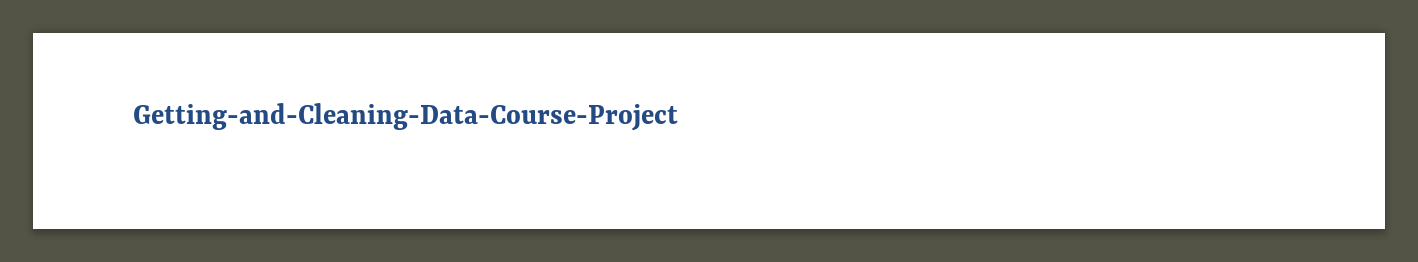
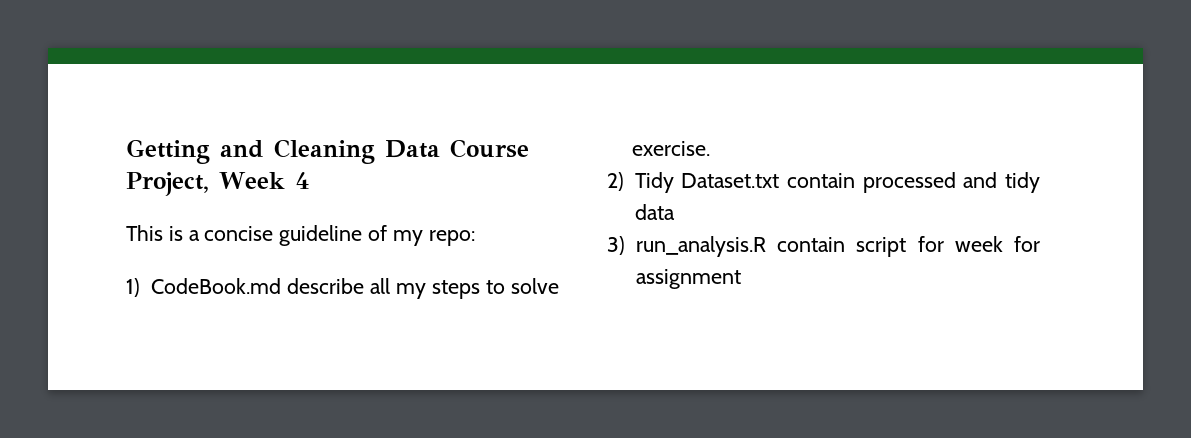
- Getting-and-Cleaning-Data-Course-Project
+ Getting and Cleaning Data Course Project, Week 4
+ This is a concise guideline of my repo:
+ 1) CodeBook.md describe all my steps to solve exercise.
+ 2) Tidy Dataset.txt contain processed and tidy data
+ 3) run_analysis.R contain script for week for assignment

